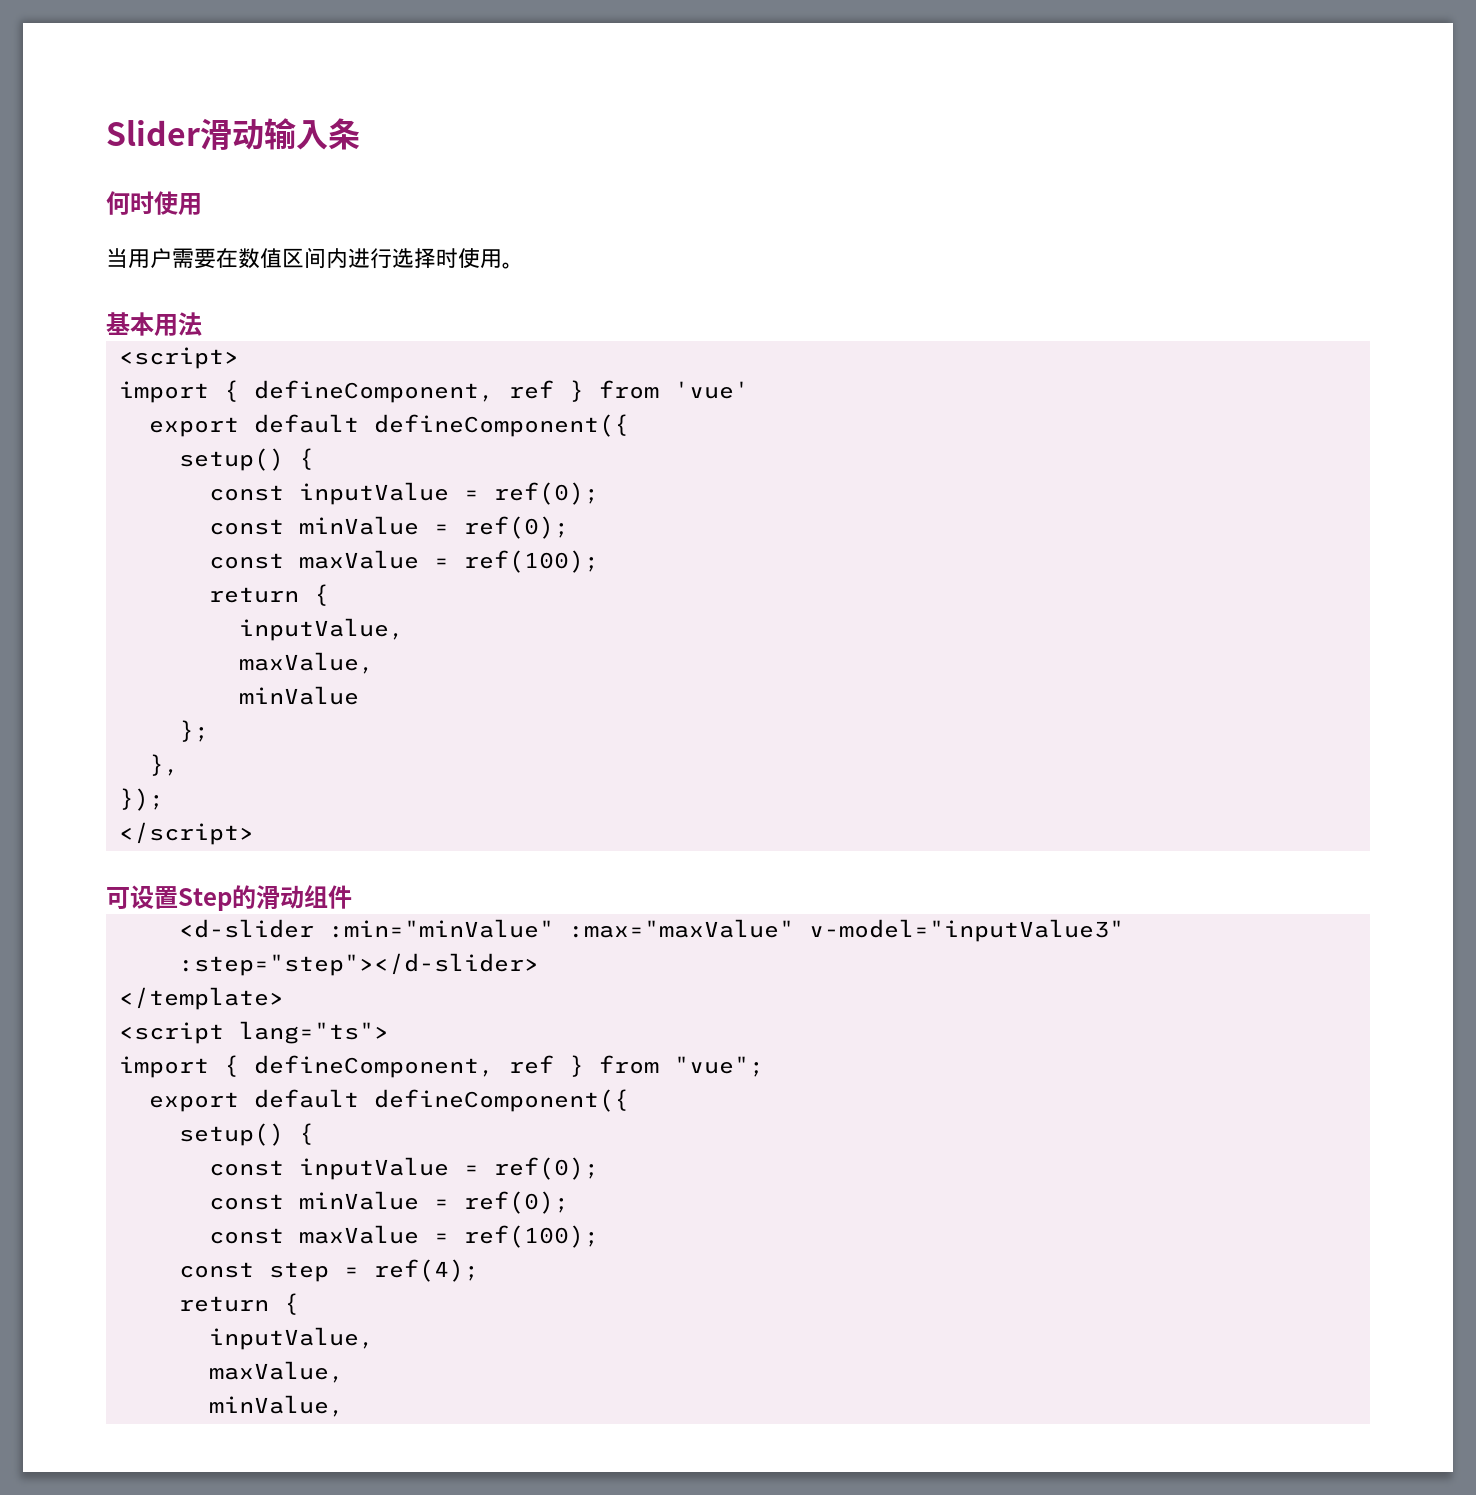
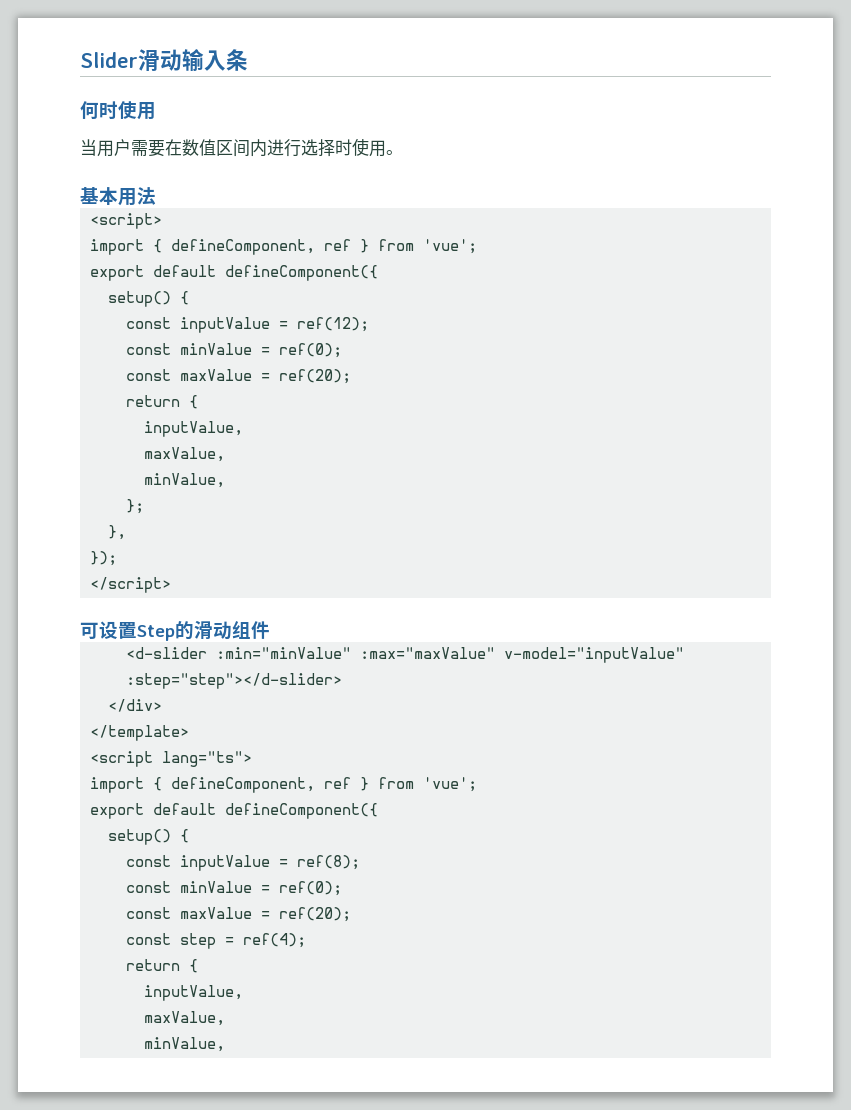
  <script>
- import { defineComponent, ref } from 'vue'
+ import { defineComponent, ref } from 'vue';
  export default defineComponent({
  setup() {
- const inputValue = ref(0);
+ const inputValue = ref(12);
  const minValue = ref(0);
- const maxValue = ref(100);
+ const maxValue = ref(20);
  return {
  inputValue,
  maxValue,
- minValue
+ minValue,
- <d-slider :min="minValue" :max="maxValue" v-model="inputValue3" :step="step"></d-slider>
+ <d-slider :min="minValue" :max="maxValue" v-model="inputValue" :step="step"></d-slider>
+ </div>
  <script lang="ts">
- import { defineComponent, ref } from "vue";
+ import { defineComponent, ref } from 'vue';
  export default defineComponent({
  setup() {
- const inputValue = ref(0);
+ const inputValue = ref(8);
  const minValue = ref(0);
- const maxValue = ref(100);
+ const maxValue = ref(20);

